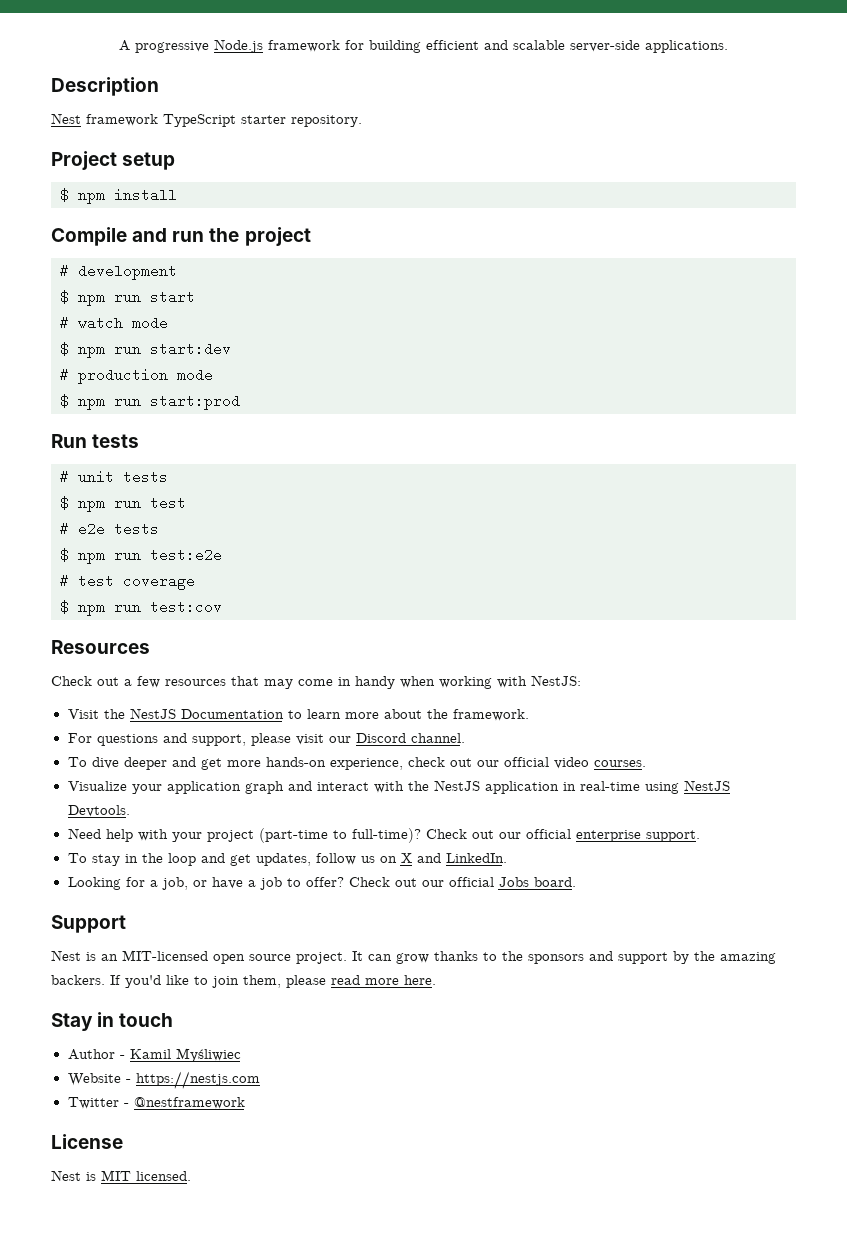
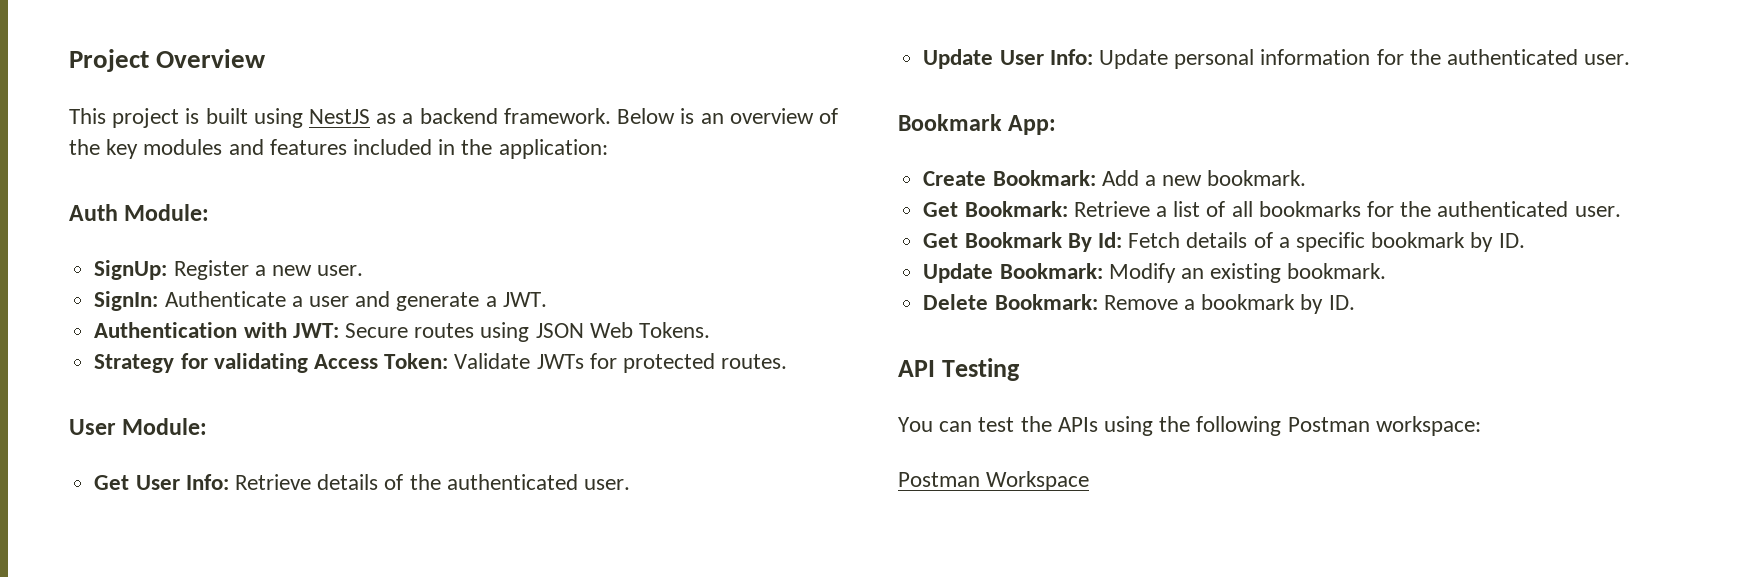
- A progressive Node.js framework for building efficient and scalable server-side applications.
- Description
- Nest framework TypeScript starter repository.
- Project setup
- $ npm install
- Compile and run the project
- # development
- $ npm run start
- # watch mode
- $ npm run start:dev
- # production mode
- $ npm run start:prod
- Run tests
- # unit tests
- $ npm run test
- # e2e tests
- $ npm run test:e2e
- # test coverage
- $ npm run test:cov
- Resources
- Check out a few resources that may come in handy when working with NestJS:
- Visit the NestJS Documentation to learn more about the framework.
- For questions and support, please visit our Discord channel.
- To dive deeper and get more hands-on experience, check out our official video courses.
- Visualize your application graph and interact with the NestJS application in real-time using NestJS Devtools.
- Need help with your project (part-time to full-time)? Check out our official enterprise support.
- To stay in the loop and get updates, follow us on X and LinkedIn.
- Looking for a job, or have a job to offer? Check out our official Jobs board.
- Support
- Nest is an MIT-licensed open source project. It can grow thanks to the sponsors and support by the amazing backers. If you'd like to join them, please read more here.
- Stay in touch
- Author - Kamil Myśliwiec
- Website - https://nestjs.com
- Twitter - @nestframework
- License
- Nest is MIT licensed.
+ Project Overview
+ This project is built using NestJS as a backend framework. Below is an overview of the key modules and features included in the application:
+ Auth Module:
+ SignUp: Register a new user.
+ SignIn: Authenticate a user and generate a JWT.
+ Authentication with JWT: Secure routes using JSON Web Tokens.
+ Strategy for validating Access Token: Validate JWTs for protected routes.
+ User Module:
+ Get User Info: Retrieve details of the authenticated user.
+ Update User Info: Update personal information for the authenticated user.
+ Bookmark App:
+ Create Bookmark: Add a new bookmark.
+ Get Bookmark: Retrieve a list of all bookmarks for the authenticated user.
+ Get Bookmark By Id: Fetch details of a specific bookmark by ID.
+ Update Bookmark: Modify an existing bookmark.
+ Delete Bookmark: Remove a bookmark by ID.
+ API Testing
+ You can test the APIs using the following Postman workspace:
+ Postman Workspace

